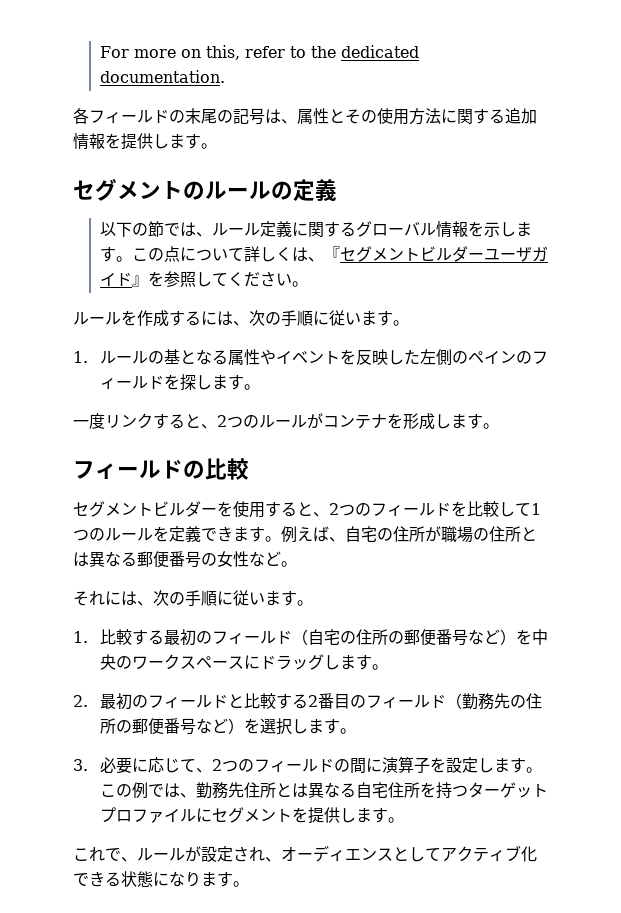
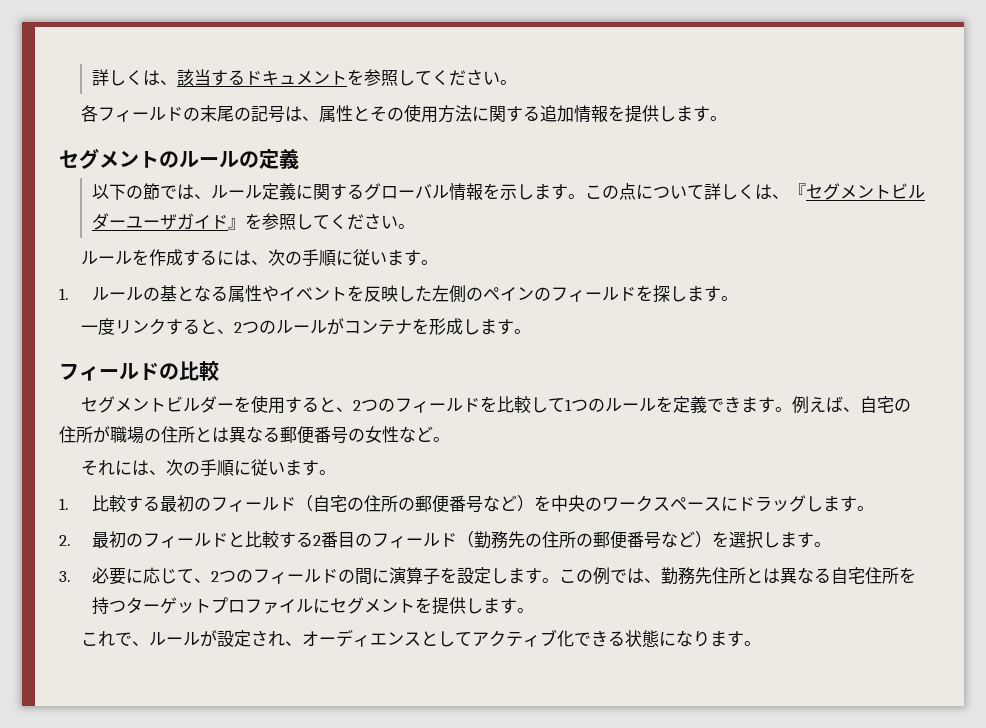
- For more on this, refer to the dedicated documentation.
+ 詳しくは、該当するドキュメントを参照してください。

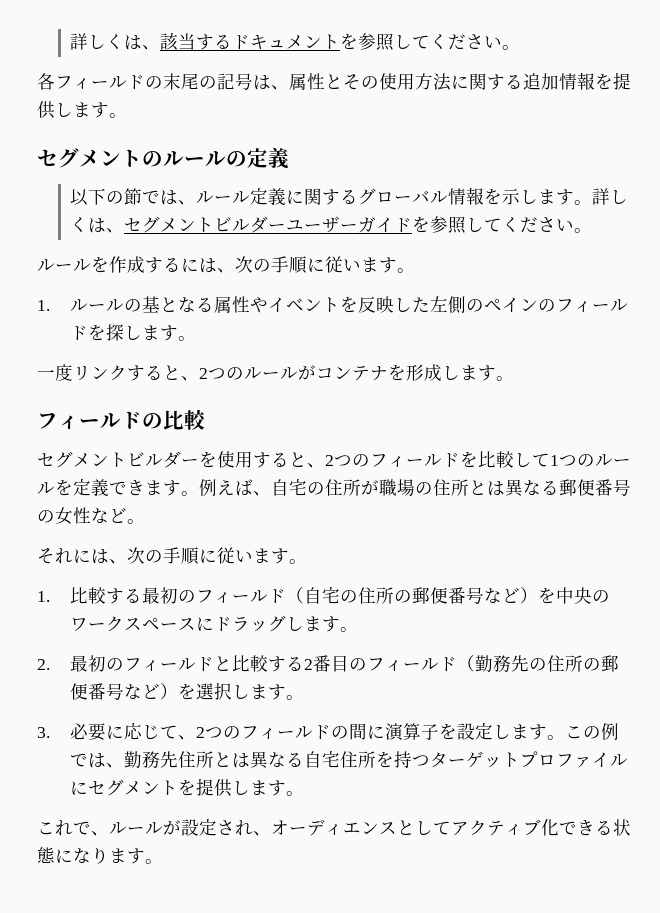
- この点について詳しくは、『セグメントビルダーユーザガイド』を参照してください。
+ 詳しくは、セグメントビルダーユーザーガイドを参照してください。

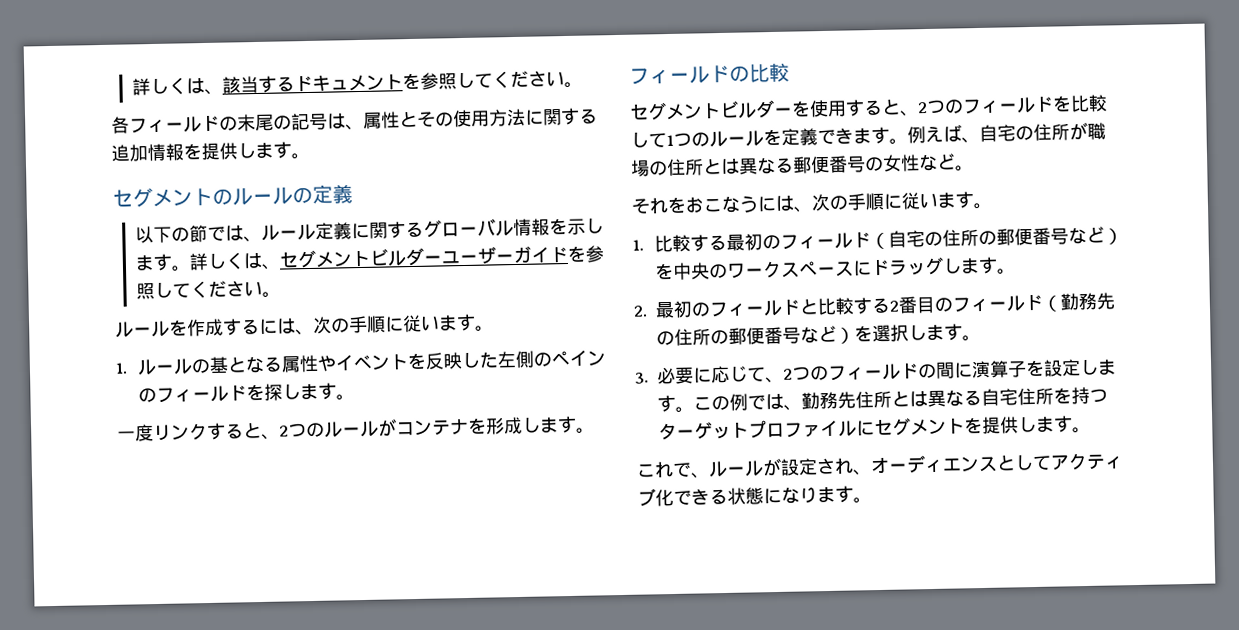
- それには、次の手順に従います。
+ それをおこなうには、次の手順に従います。

